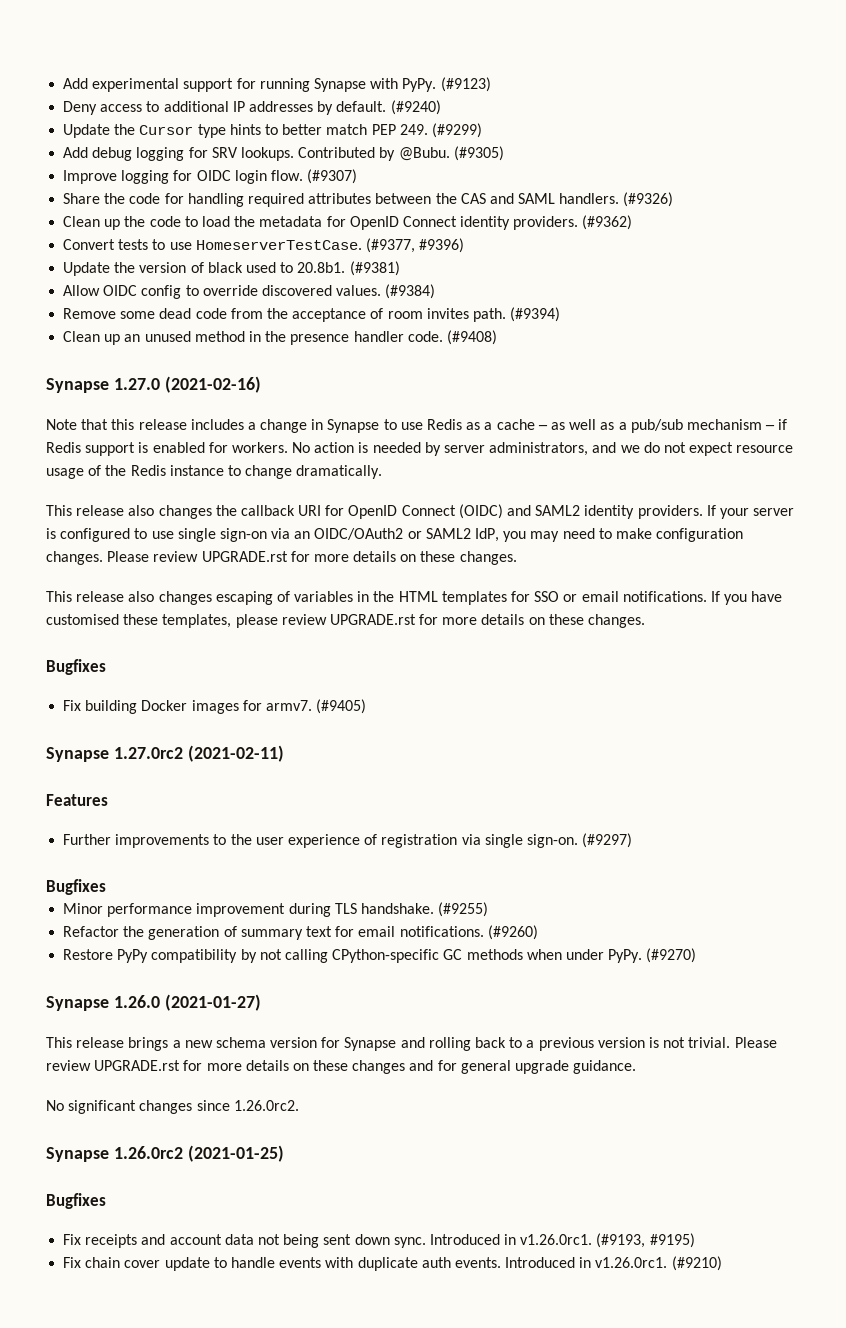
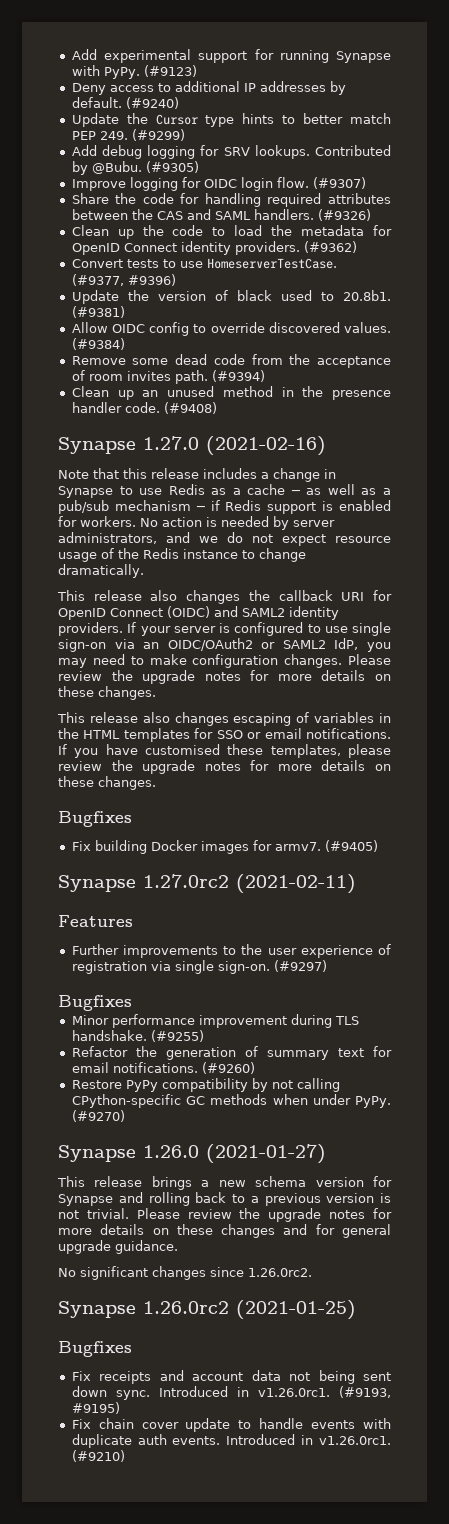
- Please review UPGRADE.rst for more details on these changes.
+ Please review the upgrade notes for more details on these changes.
- If you have customised these templates, please review UPGRADE.rst for more details on these changes.
+ If you have customised these templates, please review the upgrade notes for more details on these changes.
- Please review UPGRADE.rst for more details on these changes and for general upgrade guidance.
+ Please review the upgrade notes for more details on these changes and for general upgrade guidance.

